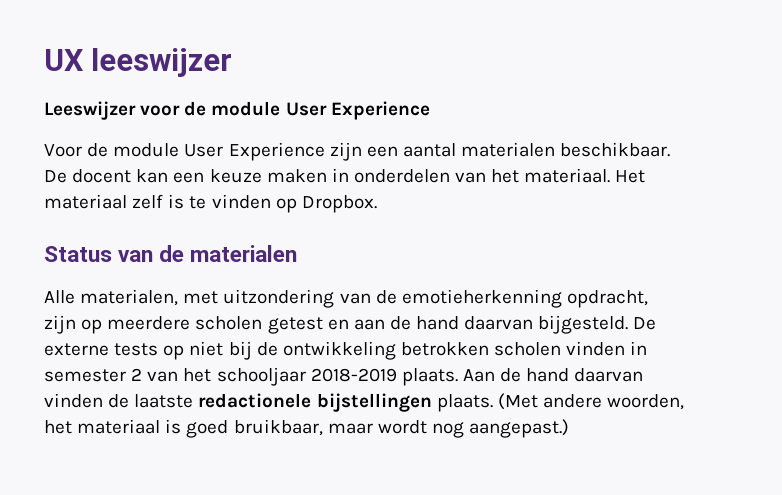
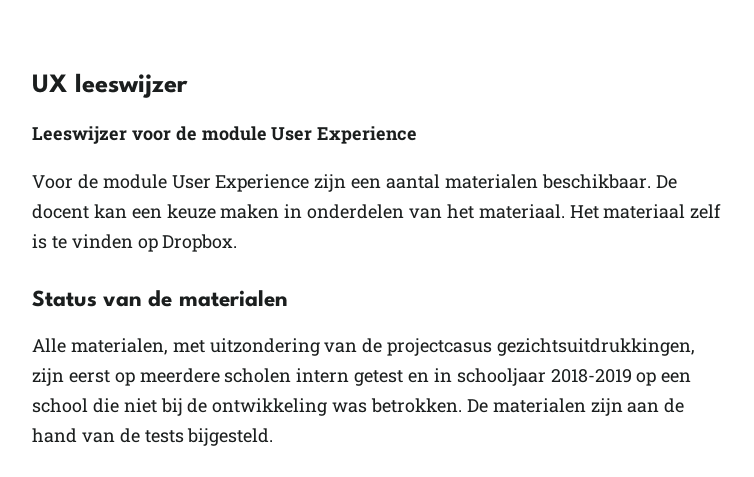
- Alle materialen, met uitzondering van de emotieherkenning opdracht, zijn op meerdere scholen getest en aan de hand daarvan bijgesteld. De externe tests op niet bij de ontwikkeling betrokken scholen vinden in semester 2 van het schooljaar 2018-2019 plaats. Aan de hand daarvan vinden de laatste redactionele bijstellingen plaats. (Met andere woorden, het materiaal is goed bruikbaar, maar wordt nog aangepast.)
+ Alle materialen, met uitzondering van de projectcasus gezichtsuitdrukkingen, zijn eerst op meerdere scholen intern getest en in schooljaar 2018-2019 op een school die niet bij de ontwikkeling was betrokken. De materialen zijn aan de hand van de tests bijgesteld.

